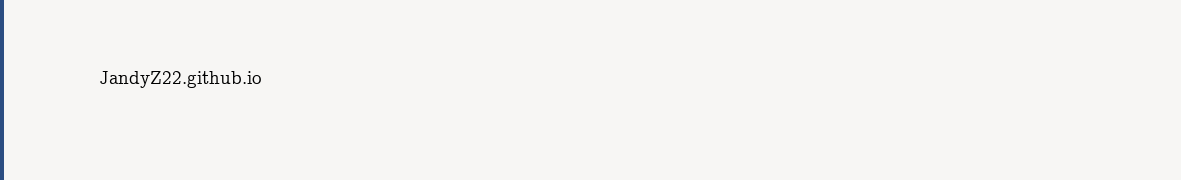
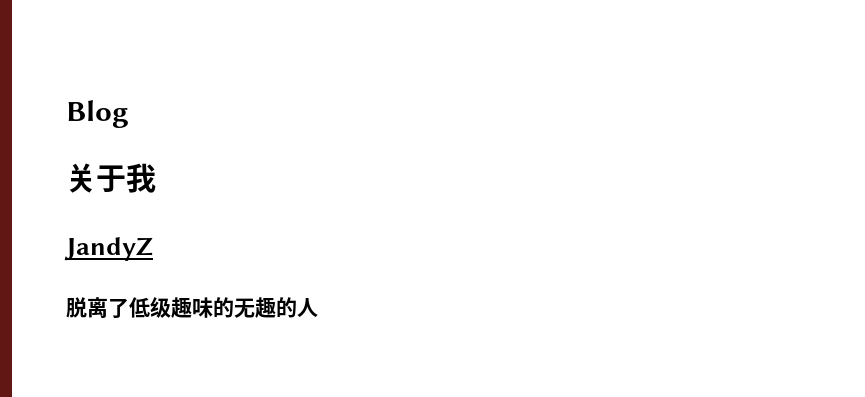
- JandyZ22.github.io
+ Blog
+ 关于我
+ JandyZ
+ 脱离了低级趣味的无趣的人

